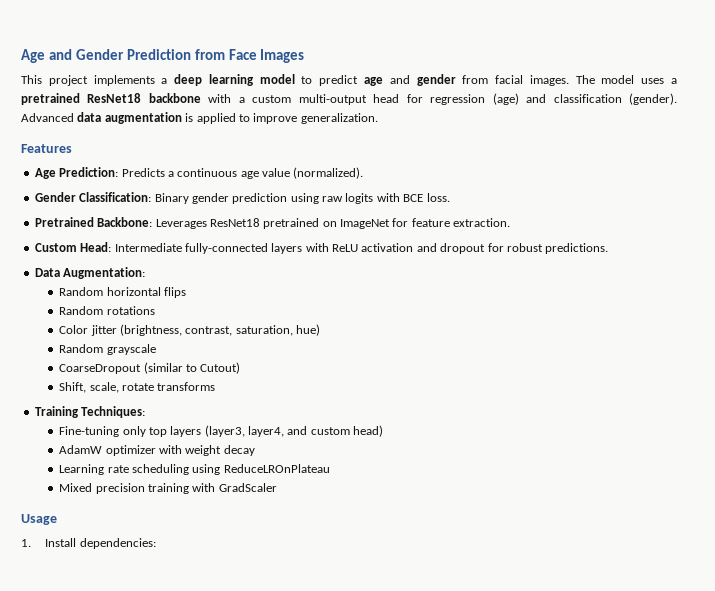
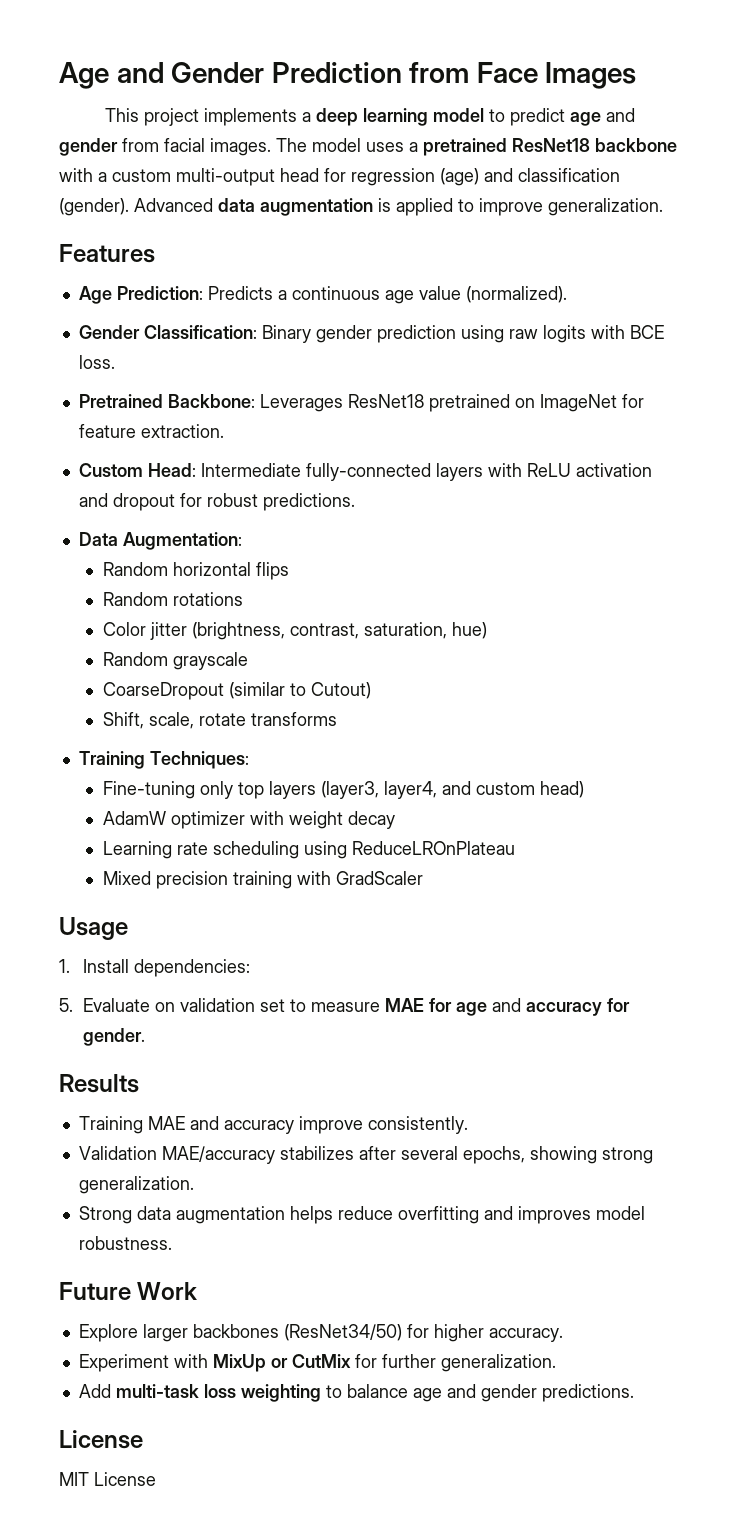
+ 5. Evaluate on validation set to measure MAE for age and accuracy for gender.
+ Results
+ Training MAE and accuracy improve consistently.
+ Validation MAE/accuracy stabilizes after several epochs, showing strong generalization.
+ Strong data augmentation helps reduce overfitting and improves model robustness.
+ Future Work
+ Explore larger backbones (ResNet34/50) for higher accuracy.
+ Experiment with MixUp or CutMix for further generalization.
+ Add multi-task loss weighting to balance age and gender predictions.
+ License
+ MIT License

